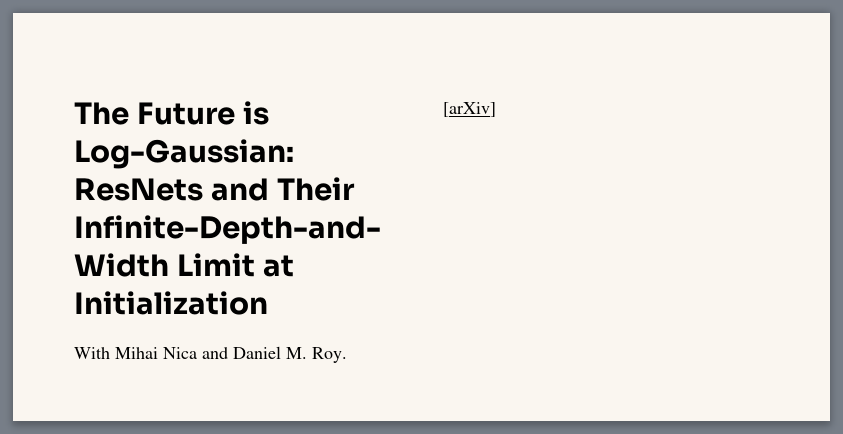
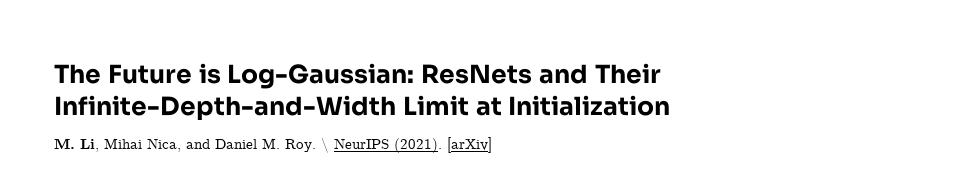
- With Mihai Nica and Daniel M. Roy. [arXiv]
+ M. Li, Mihai Nica, and Daniel M. Roy. \ NeurIPS (2021). [arXiv]

